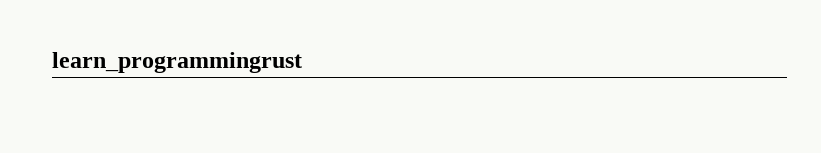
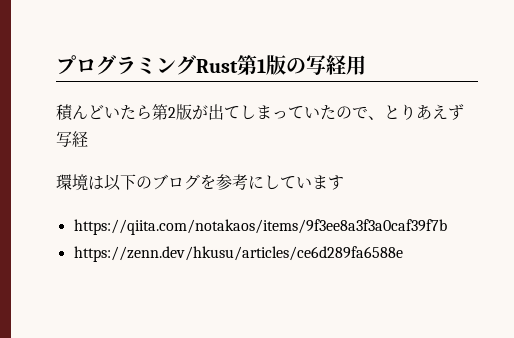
- learn_programmingrust
+ プログラミングRust第1版の写経用
+ 積んどいたら第2版が出てしまっていたので、とりあえず写経
+ 環境は以下のブログを参考にしています
+ https://qiita.com/notakaos/items/9f3ee8a3f3a0caf39f7b
+ https://zenn.dev/hkusu/articles/ce6d289fa6588e

